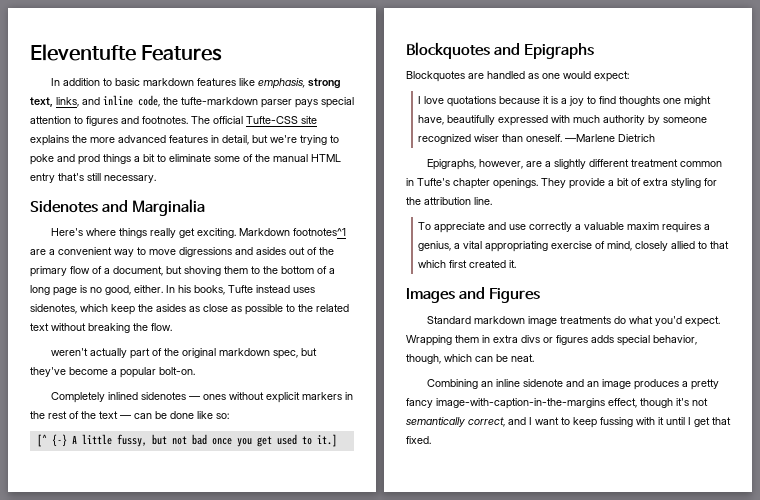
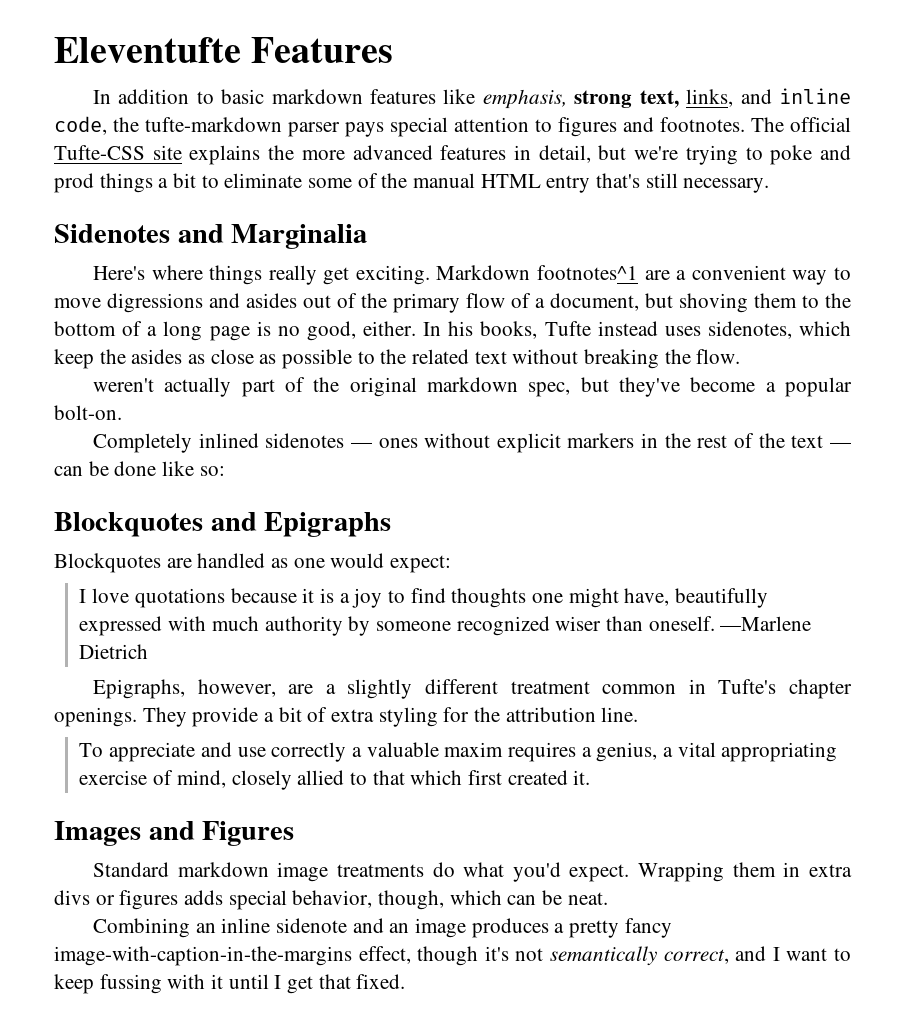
- [^ {-} A little fussy, but not bad once you get used to it.]

